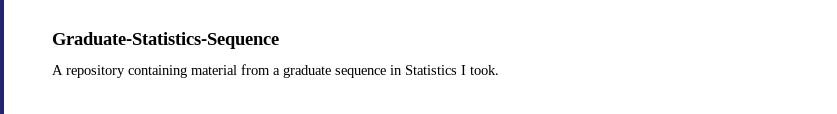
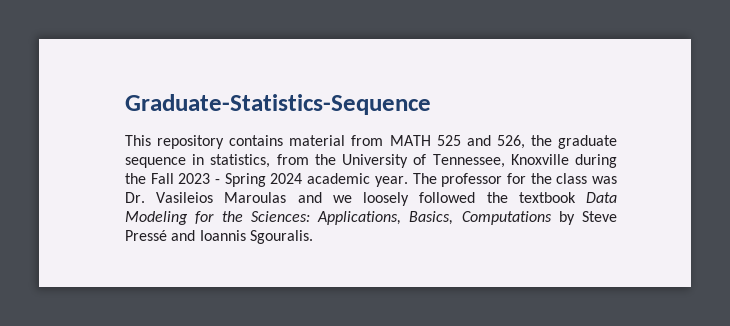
- A repository containing material from a graduate sequence in Statistics I took.
+ This repository contains material from MATH 525 and 526, the graduate sequence in statistics, from the University of Tennessee, Knoxville during the Fall 2023 - Spring 2024 academic year. The professor for the class was Dr. Vasileios Maroulas and we loosely followed the textbook Data Modeling for the Sciences: Applications, Basics, Computations by Steve Pressé and Ioannis Sgouralis.

